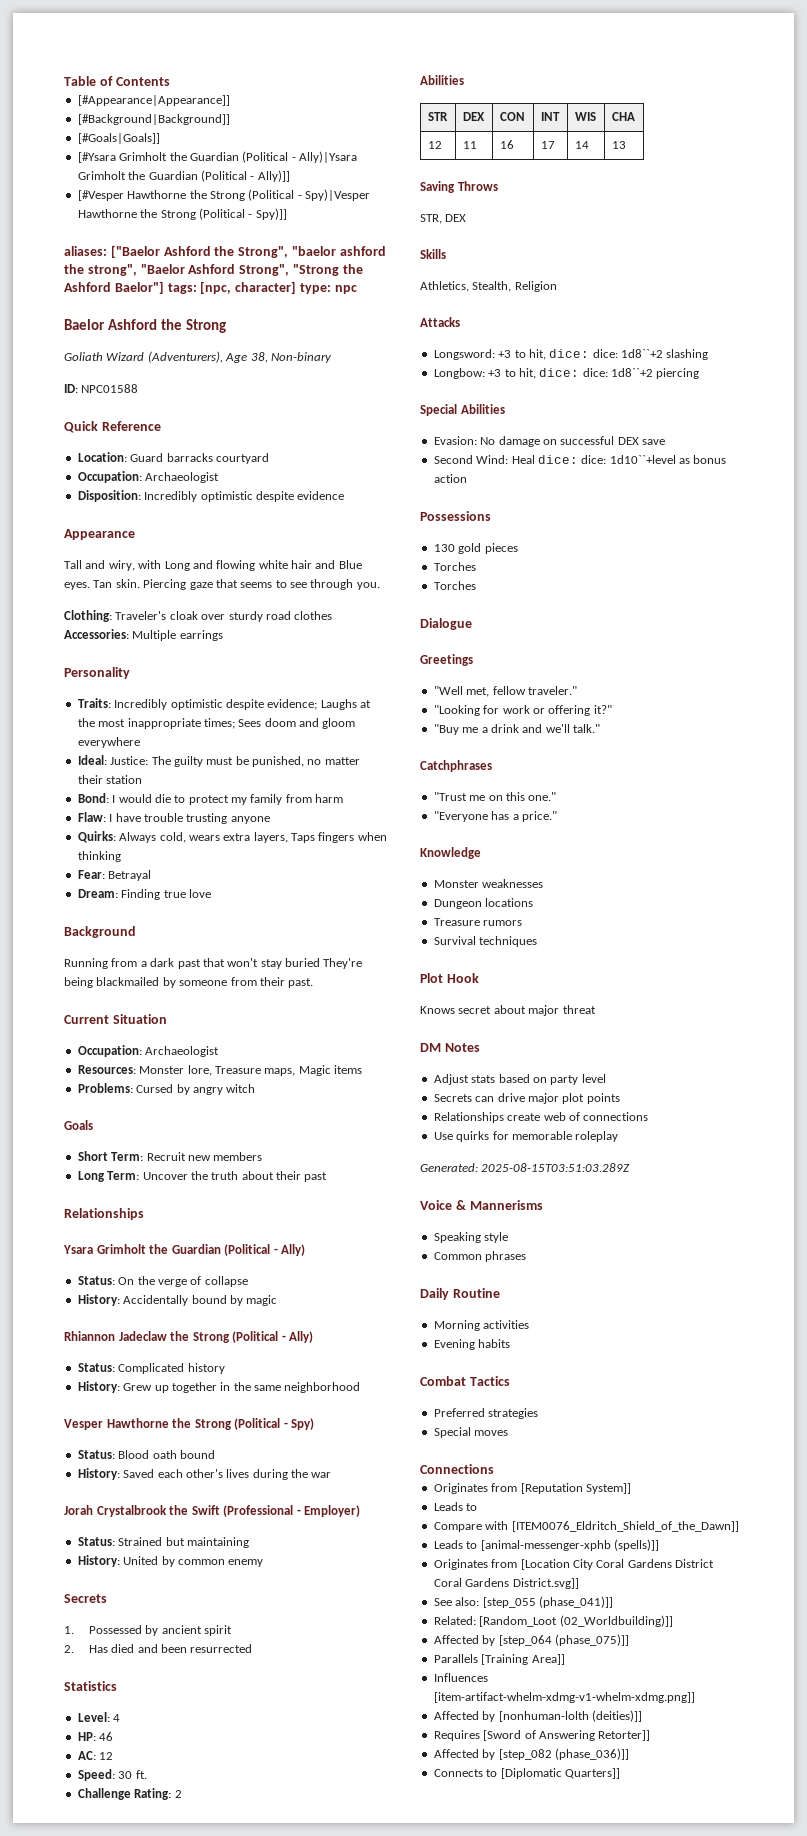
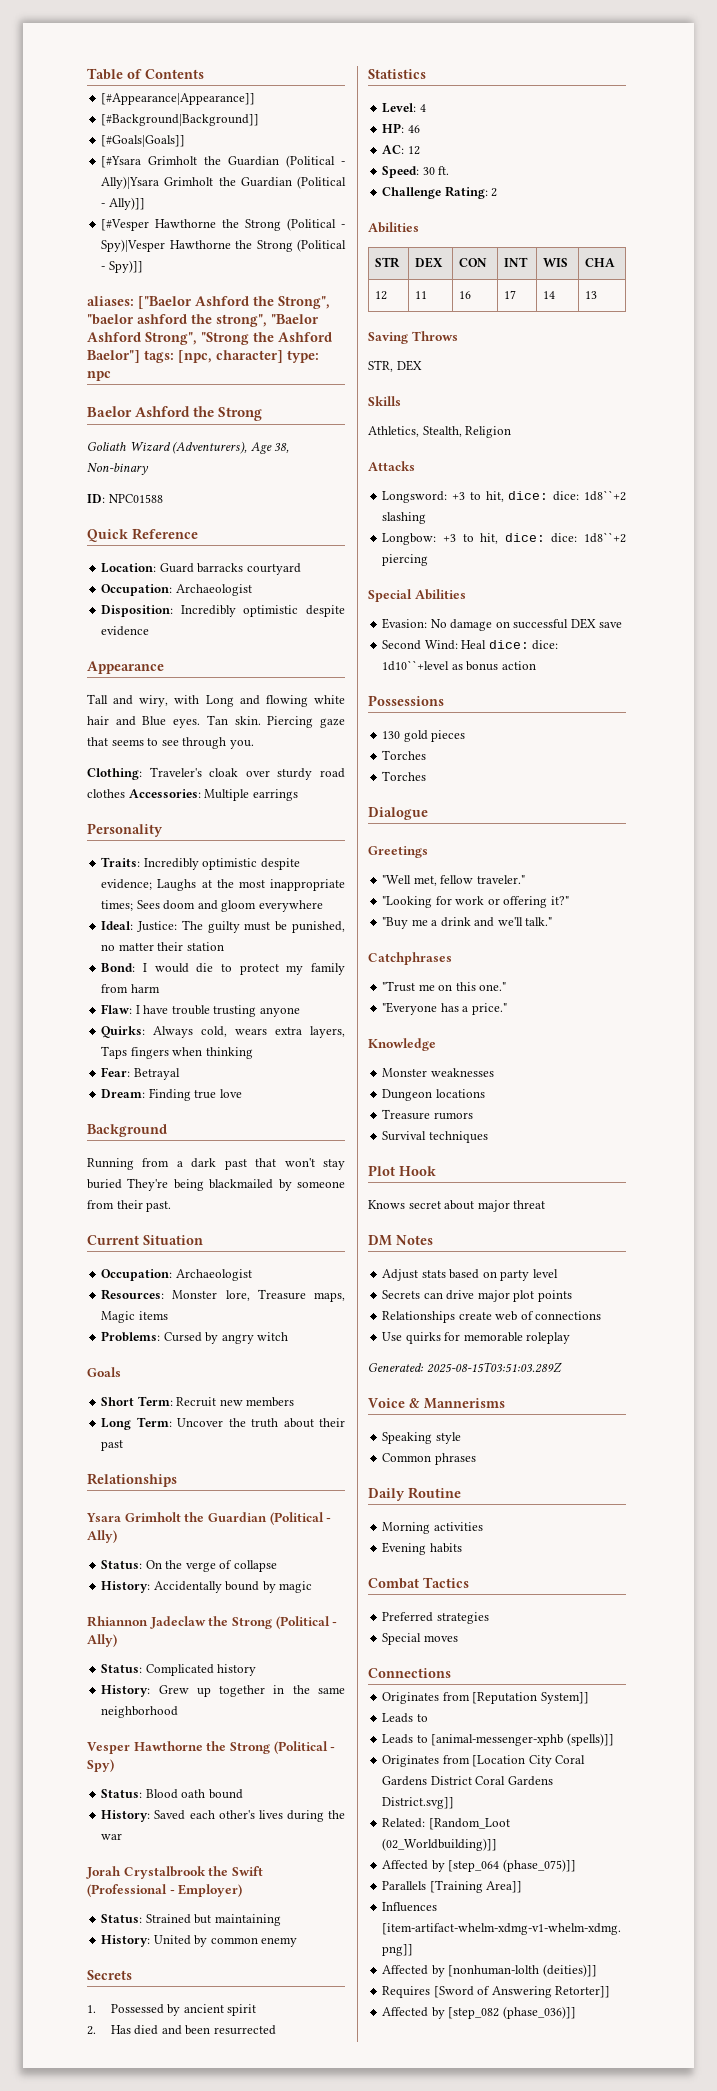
- Compare with [ITEM0076_Eldritch_Shield_of_the_Dawn]]
- See also: [step_055 (phase_041)]]
- Connects to [Diplomatic Quarters]]

